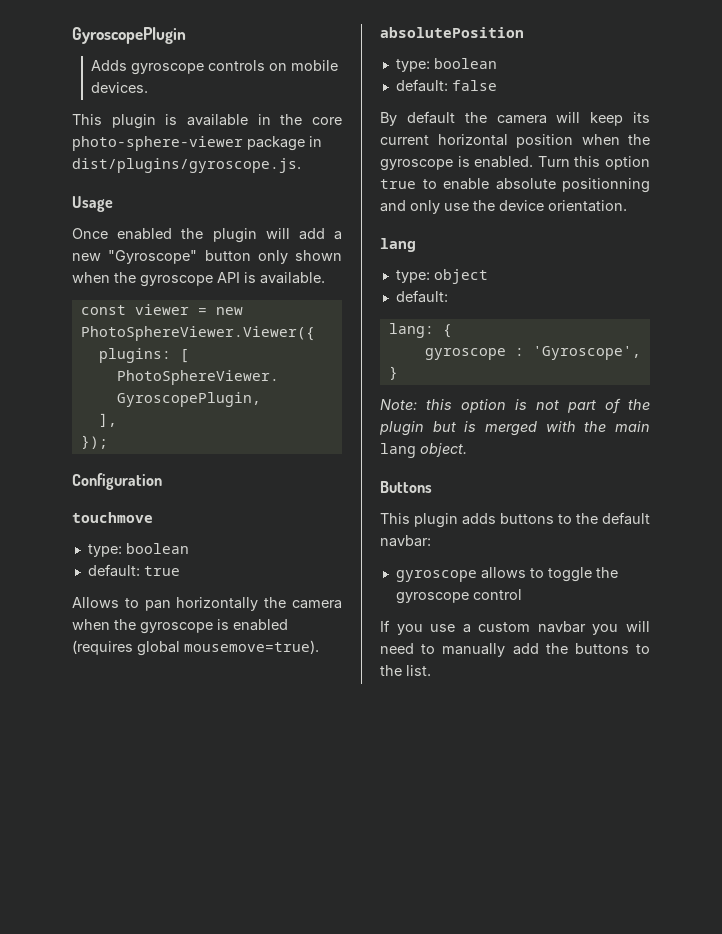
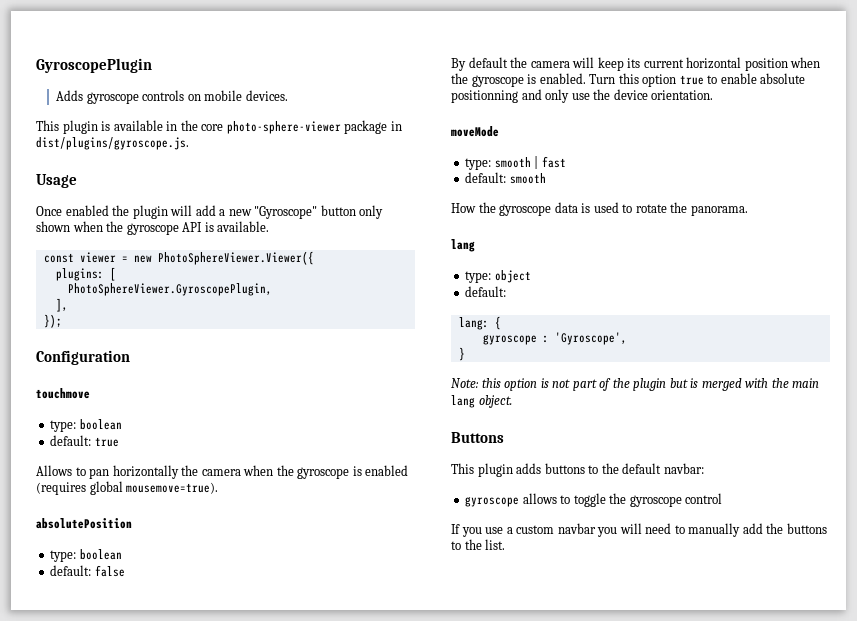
+ moveMode
+ type: smooth | fast
+ default: smooth
+ How the gyroscope data is used to rotate the panorama.

